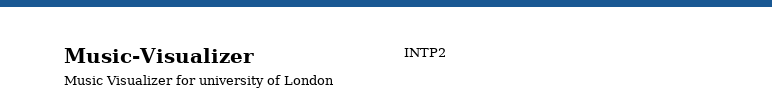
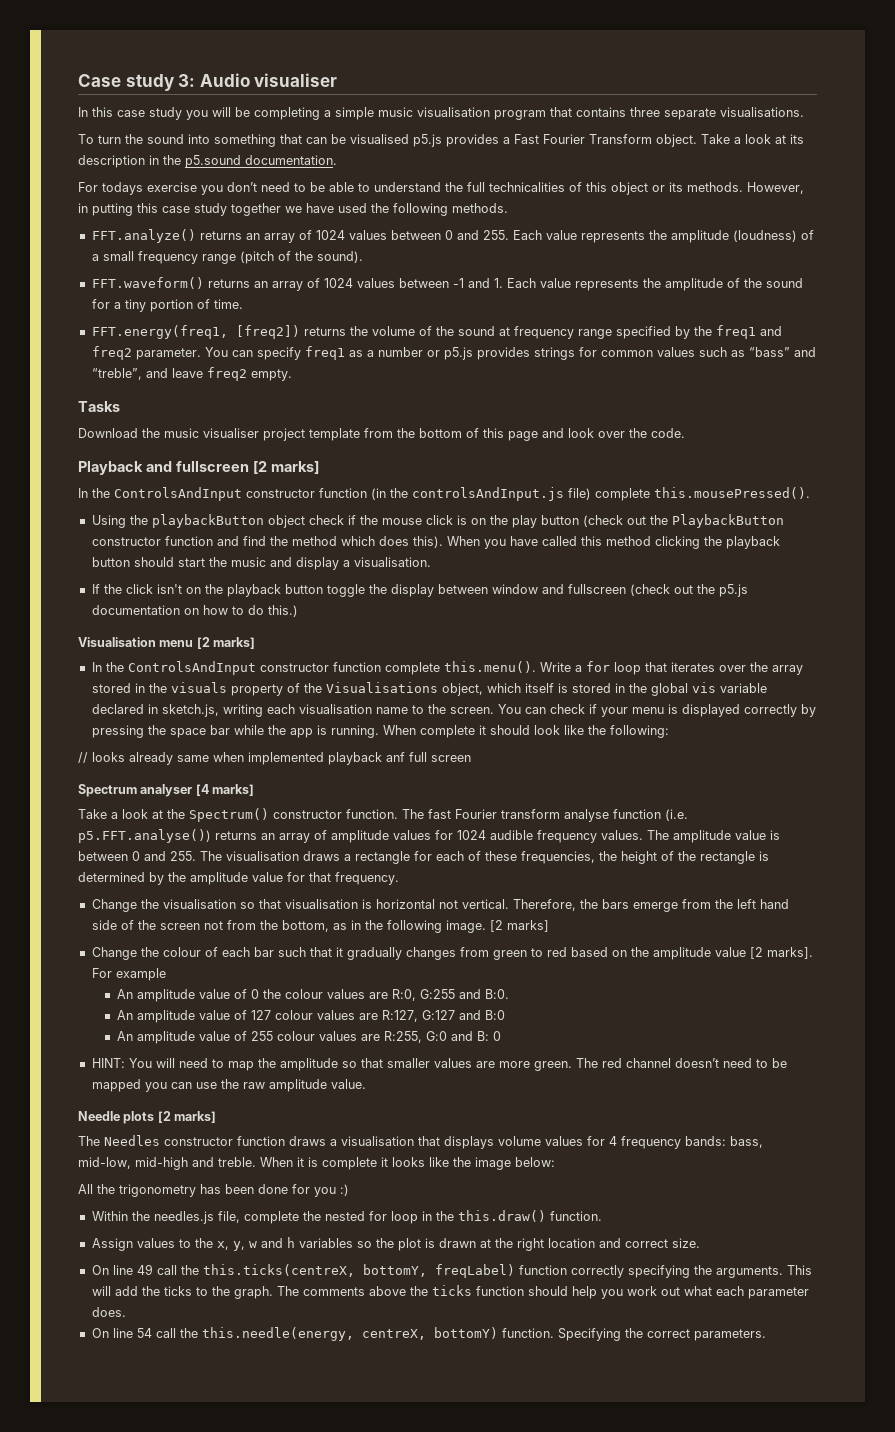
- Music-Visualizer
- Music Visualizer for university of London INTP2
+ Case study 3: Audio visualiser
+ In this case study you will be completing a simple music visualisation program that contains three separate visualisations.
+ To turn the sound into something that can be visualised p5.js provides a Fast Fourier Transform object. Take a look at its description in the p5.sound documentation.
+ For todays exercise you don’t need to be able to understand the full technicalities of this object or its methods. However, in putting this case study together we have used the following methods.
+ FFT.analyze() returns an array of 1024 values between 0 and 255. Each value represents the amplitude (loudness) of a small frequency range (pitch of the sound).
+ FFT.waveform() returns an array of 1024 values between -1 and 1. Each value represents the amplitude of the sound for a tiny portion of time.
+ FFT.energy(freq1, [freq2]) returns the volume of the sound at frequency range specified by the freq1 and freq2 parameter. You can specify freq1 as a number or p5.js provides strings for common values such as “bass” and “treble”, and leave freq2 empty.
+ Tasks
+ Download the music visualiser project template from the bottom of this page and look over the code.
+ Playback and fullscreen [2 marks]
+ In the ControlsAndInput constructor function (in the controlsAndInput.js file) complete this.mousePressed().
+ Using the playbackButton object check if the mouse click is on the play button (check out the PlaybackButton constructor function and find the method which does this). When you have called this method clicking the playback button should start the music and display a visualisation.
+ If the click isn't on the playback button toggle the display between window and fullscreen (check out the p5.js documentation on how to do this.)
+ Visualisation menu [2 marks]
+ In the ControlsAndInput constructor function complete this.menu(). Write a for loop that iterates over the array stored in the visuals property of the Visualisations object, which itself is stored in the global vis variable declared in sketch.js, writing each visualisation name to the screen. You can check if your menu is displayed correctly by pressing the space bar while the app is running. When complete it should look like the following:
+ // looks already same when implemented playback anf full screen
+ Spectrum analyser [4 marks]
+ Take a look at the Spectrum() constructor function. The fast Fourier transform analyse function (i.e. p5.FFT.analyse()) returns an array of amplitude values for 1024 audible frequency values. The amplitude value is between 0 and 255. The visualisation draws a rectangle for each of these frequencies, the height of the rectangle is determined by the amplitude value for that frequency.
+ Change the visualisation so that visualisation is horizontal not vertical. Therefore, the bars emerge from the left hand side of the screen not from the bottom, as in the following image. [2 marks]
+ Change the colour of each bar such that it gradually changes from green to red based on the amplitude value [2 marks]. For example
+ An amplitude value of 0 the colour values are R:0, G:255 and B:0.
+ An amplitude value of 127 colour values are R:127, G:127 and B:0
+ An amplitude value of 255 colour values are R:255, G:0 and B: 0
+ HINT: You will need to map the amplitude so that smaller values are more green. The red channel doesn’t need to be mapped you can use the raw amplitude value.
+ Needle plots [2 marks]
+ The Needles constructor function draws a visualisation that displays volume values for 4 frequency bands: bass, mid-low, mid-high and treble. When it is complete it looks like the image below:
+ All the trigonometry has been done for you :)
+ Within the needles.js file, complete the nested for loop in the this.draw() function.
+ Assign values to the x, y, w and h variables so the plot is drawn at the right location and correct size.
+ On line 49 call the this.ticks(centreX, bottomY, freqLabel) function correctly specifying the arguments. This will add the ticks to the graph. The comments above the ticks function should help you work out what each parameter does.
+ On line 54 call the this.needle(energy, centreX, bottomY) function. Specifying the correct parameters.

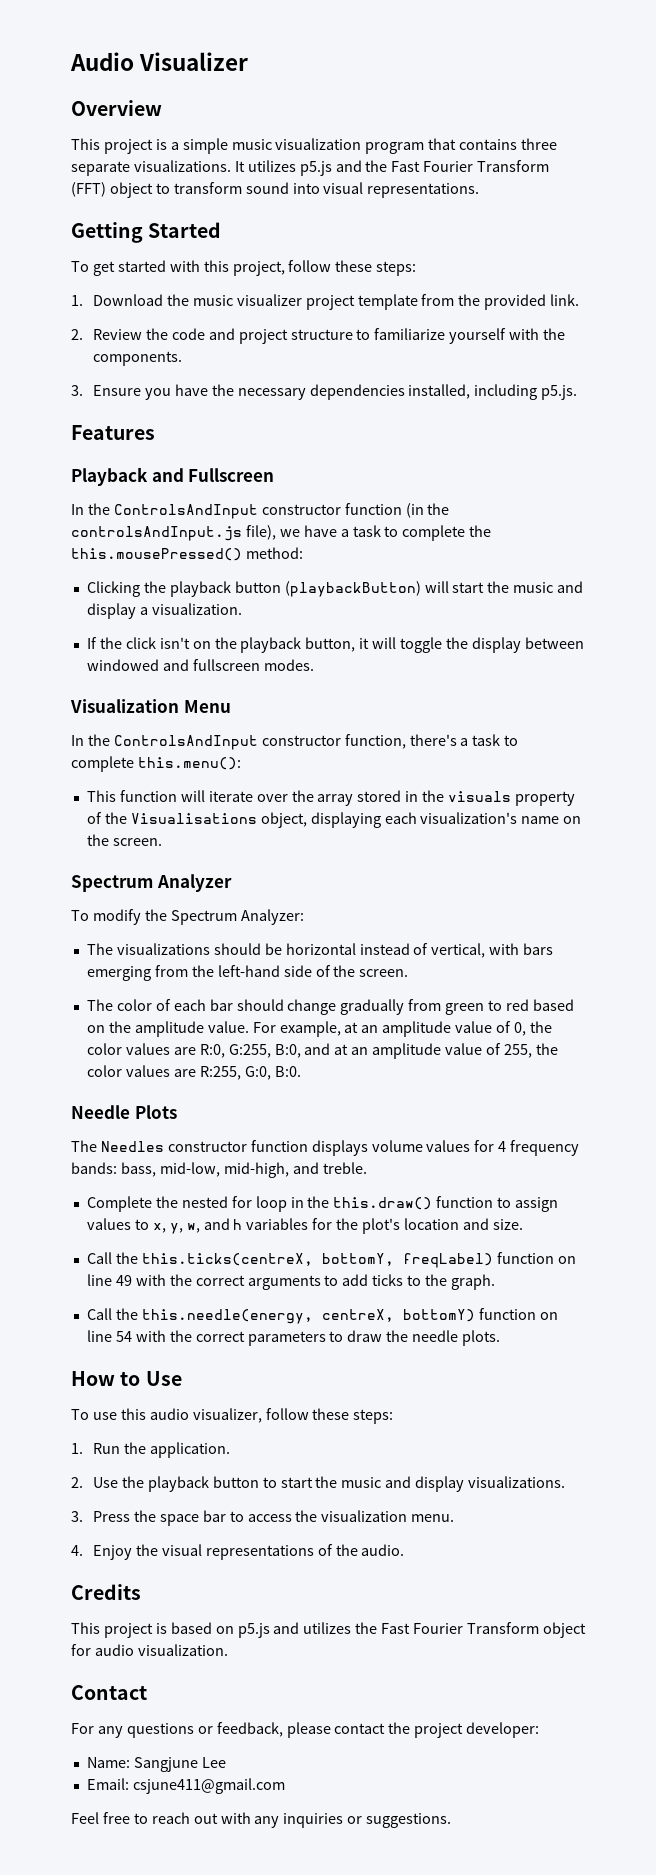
- Case study 3: Audio visualiser
- In this case study you will be completing a simple music visualisation program that contains three separate visualisations.
- To turn the sound into something that can be visualised p5.js provides a Fast Fourier Transform object. Take a look at its description in the p5.sound documentation.
- For todays exercise you don’t need to be able to understand the full technicalities of this object or its methods. However, in putting this case study together we have used the following methods.
- FFT.analyze() returns an array of 1024 values between 0 and 255. Each value represents the amplitude (loudness) of a small frequency range (pitch of the sound).
- FFT.waveform() returns an array of 1024 values between -1 and 1. Each value represents the amplitude of the sound for a tiny portion of time.
- FFT.energy(freq1, [freq2]) returns the volume of the sound at frequency range specified by the freq1 and freq2 parameter. You can specify freq1 as a number or p5.js provides strings for common values such as “bass” and “treble”, and leave freq2 empty.
- Tasks
- Download the music visualiser project template from the bottom of this page and look over the code.
+ Audio Visualizer
+ Overview
+ This project is a simple music visualization program that contains three separate visualizations. It utilizes p5.js and the Fast Fourier Transform (FFT) object to transform sound into visual representations.
+ Getting Started
+ To get started with this project, follow these steps:
+ 1. Download the music visualizer project template from the provided link.
+ 2. Review the code and project structure to familiarize yourself with the components.
+ 3. Ensure you have the necessary dependencies installed, including p5.js.
+ Features
- Playback and fullscreen [2 marks]
+ Playback and Fullscreen
- In the ControlsAndInput constructor function (in the controlsAndInput.js file) complete this.mousePressed().
- Using the playbackButton object check if the mouse click is on the play button (check out the PlaybackButton constructor function and find the method which does this). When you have called this method clicking the playback button should start the music and display a visualisation.
+ In the ControlsAndInput constructor function (in the controlsAndInput.js file), we have a task to complete the this.mousePressed() method:
+ Clicking the playback button (playbackButton) will start the music and display a visualization.
- If the click isn't on the playback button toggle the display between window and fullscreen (check out the p5.js documentation on how to do this.)
- Visualisation menu [2 marks]
- In the ControlsAndInput constructor function complete this.menu(). Write a for loop that iterates over the array stored in the visuals property of the Visualisations object, which itself is stored in the global vis variable declared in sketch.js, writing each visualisation name to the screen. You can check if your menu is displayed correctly by pressing the space bar while the app is running. When complete it should look like the following:
- // looks already same when implemented playback anf full screen
- Spectrum analyser [4 marks]
- Take a look at the Spectrum() constructor function. The fast Fourier transform analyse function (i.e. p5.FFT.analyse()) returns an array of amplitude values for 1024 audible frequency values. The amplitude value is between 0 and 255. The visualisation draws a rectangle for each of these frequencies, the height of the rectangle is determined by the amplitude value for that frequency.
- Change the visualisation so that visualisation is horizontal not vertical. Therefore, the bars emerge from the left hand side of the screen not from the bottom, as in the following image. [2 marks]
- Change the colour of each bar such that it gradually changes from green to red based on the amplitude value [2 marks]. For example
- An amplitude value of 0 the colour values are R:0, G:255 and B:0.
- An amplitude value of 127 colour values are R:127, G:127 and B:0
- An amplitude value of 255 colour values are R:255, G:0 and B: 0
- HINT: You will need to map the amplitude so that smaller values are more green. The red channel doesn’t need to be mapped you can use the raw amplitude value.
- Needle plots [2 marks]
+ If the click isn't on the playback button, it will toggle the display between windowed and fullscreen modes.
+ Visualization Menu
+ In the ControlsAndInput constructor function, there's a task to complete this.menu():
+ This function will iterate over the array stored in the visuals property of the Visualisations object, displaying each visualization's name on the screen.
+ Spectrum Analyzer
+ To modify the Spectrum Analyzer:
+ The visualizations should be horizontal instead of vertical, with bars emerging from the left-hand side of the screen.
+ The color of each bar should change gradually from green to red based on the amplitude value. For example, at an amplitude value of 0, the color values are R:0, G:255, B:0, and at an amplitude value of 255, the color values are R:255, G:0, B:0.
+ Needle Plots
- The Needles constructor function draws a visualisation that displays volume values for 4 frequency bands: bass, mid-low, mid-high and treble. When it is complete it looks like the image below:
- All the trigonometry has been done for you :)
- Within the needles.js file, complete the nested for loop in the this.draw() function.
- Assign values to the x, y, w and h variables so the plot is drawn at the right location and correct size.
+ The Needles constructor function displays volume values for 4 frequency bands: bass, mid-low, mid-high, and treble.
+ Complete the nested for loop in the this.draw() function to assign values to x, y, w, and h variables for the plot's location and size.
- On line 49 call the this.ticks(centreX, bottomY, freqLabel) function correctly specifying the arguments. This will add the ticks to the graph. The comments above the ticks function should help you work out what each parameter does.
- On line 54 call the this.needle(energy, centreX, bottomY) function. Specifying the correct parameters.
+ Call the this.ticks(centreX, bottomY, freqLabel) function on line 49 with the correct arguments to add ticks to the graph.
+ Call the this.needle(energy, centreX, bottomY) function on line 54 with the correct parameters to draw the needle plots.
+ How to Use
+ To use this audio visualizer, follow these steps:
+ 1. Run the application.
+ 2. Use the playback button to start the music and display visualizations.
+ 3. Press the space bar to access the visualization menu.
+ 4. Enjoy the visual representations of the audio.
+ Credits
+ This project is based on p5.js and utilizes the Fast Fourier Transform object for audio visualization.
+ Contact
+ For any questions or feedback, please contact the project developer:
+ Name: Sangjune Lee
+ Email: csjune411@gmail.com
+ Feel free to reach out with any inquiries or suggestions.

